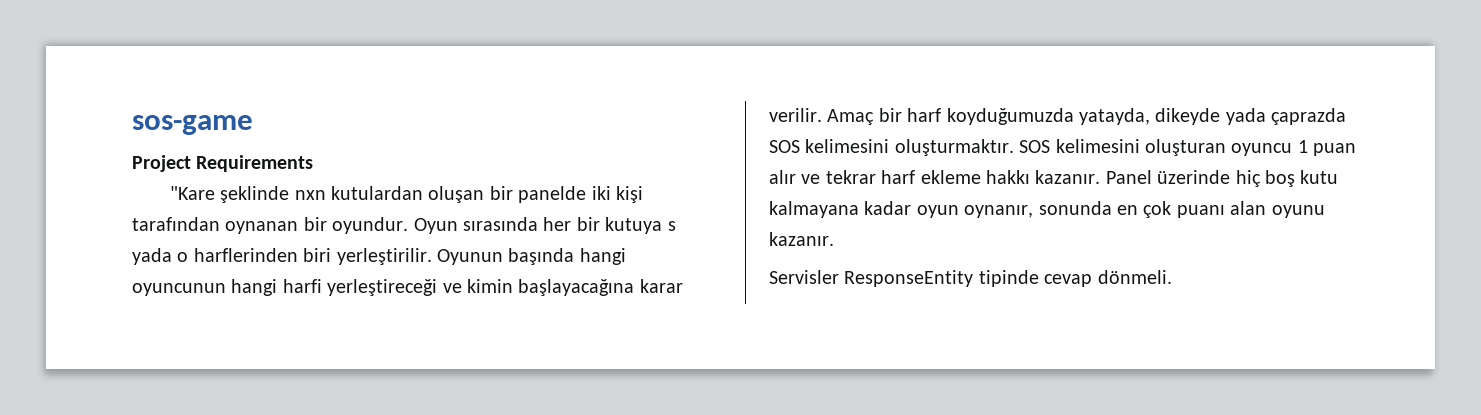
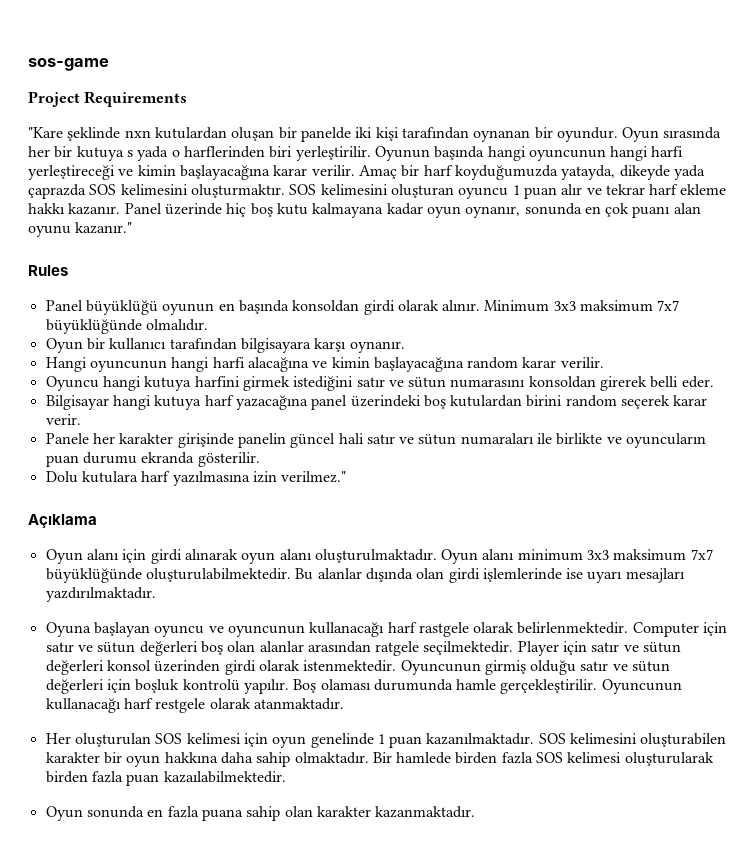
- Panel üzerinde hiç boş kutu kalmayana kadar oyun oynanır, sonunda en çok puanı alan oyunu kazanır.
- Servisler ResponseEntity tipinde cevap dönmeli.
+ Panel üzerinde hiç boş kutu kalmayana kadar oyun oynanır, sonunda en çok puanı alan oyunu kazanır."
+ Rules
+ Panel büyüklüğü oyunun en başında konsoldan girdi olarak alınır. Minimum 3x3 maksimum 7x7 büyüklüğünde olmalıdır.
+ Oyun bir kullanıcı tarafından bilgisayara karşı oynanır.
+ Hangi oyuncunun hangi harfi alacağına ve kimin başlayacağına random karar verilir.
+ Oyuncu hangi kutuya harfini girmek istediğini satır ve sütun numarasını konsoldan girerek belli eder.
+ Bilgisayar hangi kutuya harf yazacağına panel üzerindeki boş kutulardan birini random seçerek karar verir.
+ Panele her karakter girişinde panelin güncel hali satır ve sütun numaraları ile birlikte ve oyuncuların puan durumu ekranda gösterilir.
+ Dolu kutulara harf yazılmasına izin verilmez."
+ Açıklama
+ Oyun alanı için girdi alınarak oyun alanı oluşturulmaktadır. Oyun alanı minimum 3x3 maksimum 7x7 büyüklüğünde oluşturulabilmektedir. Bu alanlar dışında olan girdi işlemlerinde ise uyarı mesajları yazdırılmaktadır.
+ Oyuna başlayan oyuncu ve oyuncunun kullanacağı harf rastgele olarak belirlenmektedir. Computer için satır ve sütun değerleri boş olan alanlar arasından ratgele seçilmektedir. Player için satır ve sütun değerleri konsol üzerinden girdi olarak istenmektedir. Oyuncunun girmiş olduğu satır ve sütun değerleri için boşluk kontrolü yapılır. Boş olaması durumunda hamle gerçekleştirilir. Oyuncunun kullanacağı harf restgele olarak atanmaktadır.
+ Her oluşturulan SOS kelimesi için oyun genelinde 1 puan kazanılmaktadır. SOS kelimesini oluşturabilen karakter bir oyun hakkına daha sahip olmaktadır. Bir hamlede birden fazla SOS kelimesi oluşturularak birden fazla puan kazaılabilmektedir.
+ Oyun sonunda en fazla puana sahip olan karakter kazanmaktadır.

